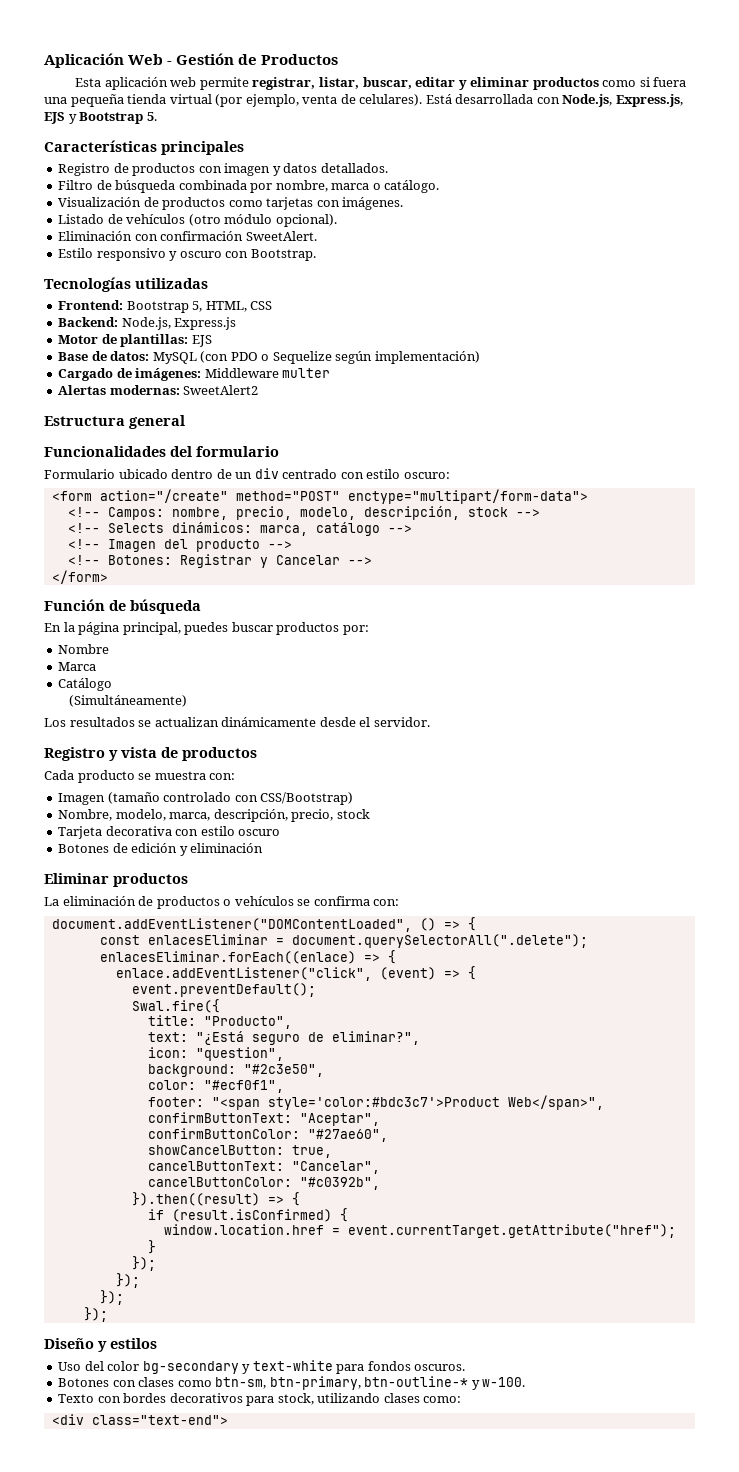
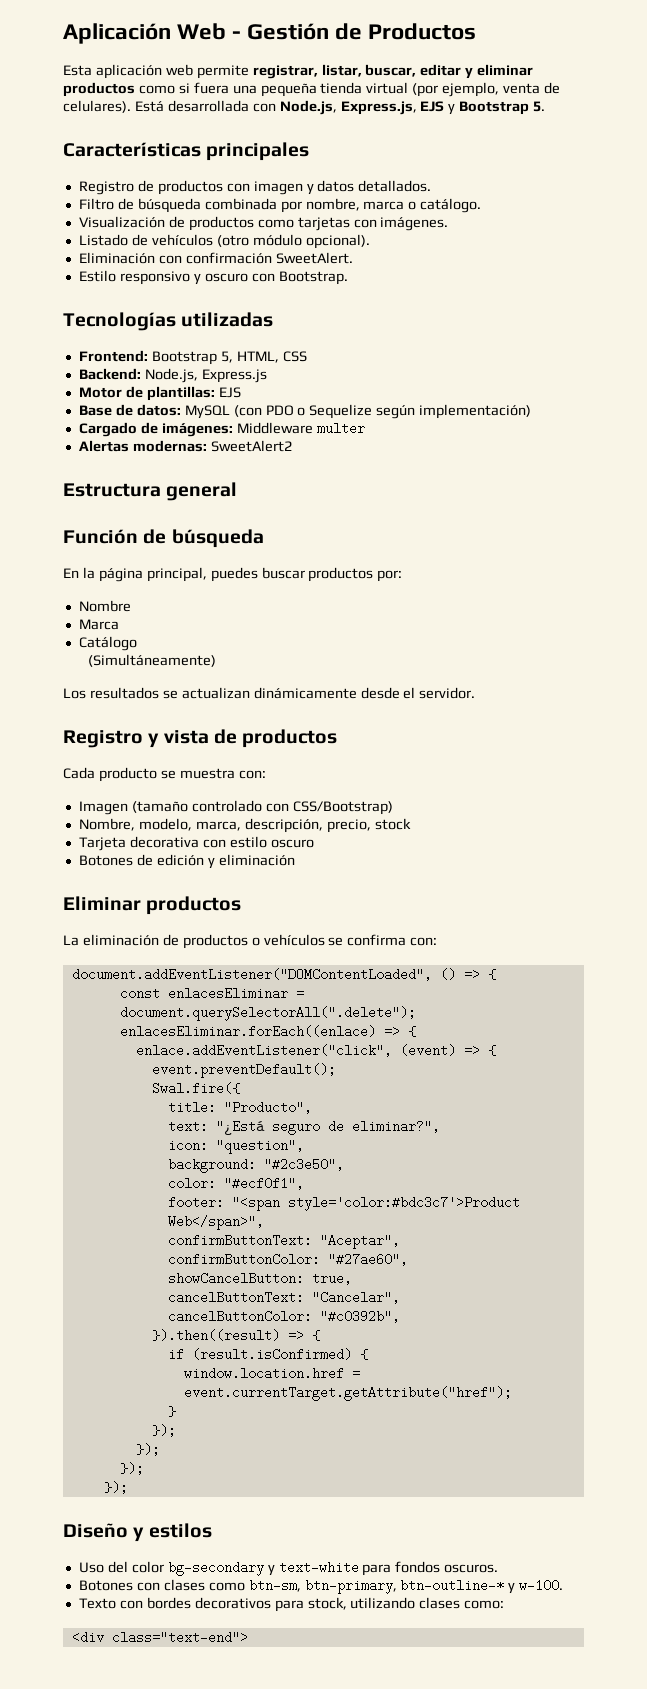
- Funcionalidades del formulario
- Formulario ubicado dentro de un div centrado con estilo oscuro:
- <form action="/create" method="POST" enctype="multipart/form-data">
- <!-- Campos: nombre, precio, modelo, descripción, stock -->
- <!-- Selects dinámicos: marca, catálogo -->
- <!-- Imagen del producto -->
- <!-- Botones: Registrar y Cancelar -->
- </form>

